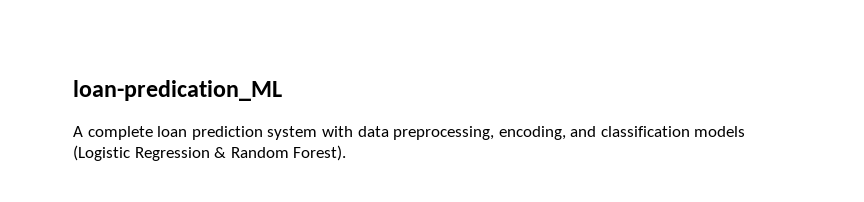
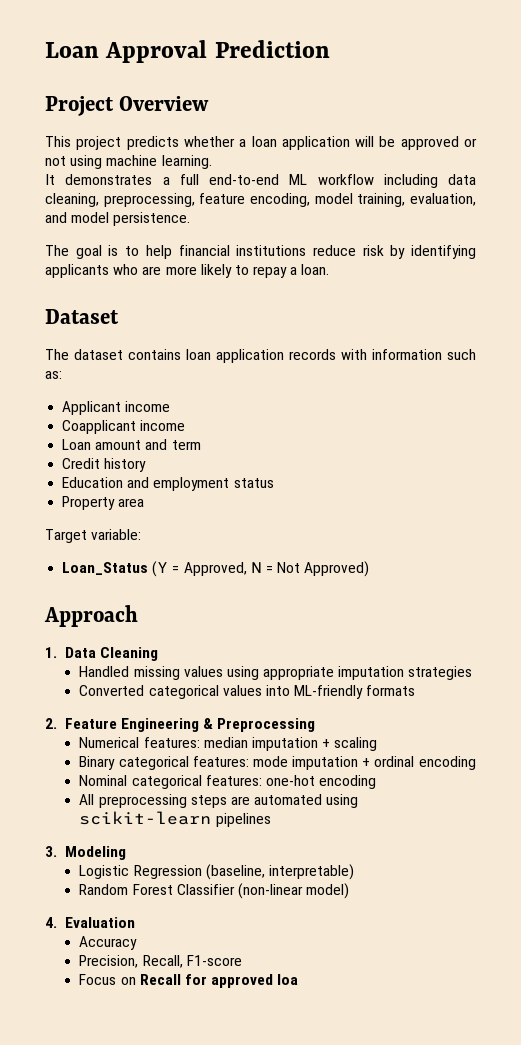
- loan-predication_ML
- A complete loan prediction system with data preprocessing, encoding, and classification models (Logistic Regression & Random Forest).
+ Loan Approval Prediction
+ Project Overview
+ This project predicts whether a loan application will be approved or not using machine learning.
+ It demonstrates a full end-to-end ML workflow including data cleaning, preprocessing, feature encoding, model training, evaluation, and model persistence.
+ The goal is to help financial institutions reduce risk by identifying applicants who are more likely to repay a loan.
+ Dataset
+ The dataset contains loan application records with information such as:
+ Applicant income
+ Coapplicant income
+ Loan amount and term
+ Credit history
+ Education and employment status
+ Property area
+ Target variable:
+ Loan_Status (Y = Approved, N = Not Approved)
+ Approach
+ 1. Data Cleaning
+ Handled missing values using appropriate imputation strategies
+ Converted categorical values into ML-friendly formats
+ 2. Feature Engineering & Preprocessing
+ Numerical features: median imputation + scaling
+ Binary categorical features: mode imputation + ordinal encoding
+ Nominal categorical features: one-hot encoding
+ All preprocessing steps are automated using scikit-learn pipelines
+ 3. Modeling
+ Logistic Regression (baseline, interpretable)
+ Random Forest Classifier (non-linear model)
+ 4. Evaluation
+ Accuracy
+ Precision, Recall, F1-score
+ Focus on Recall for approved loa

